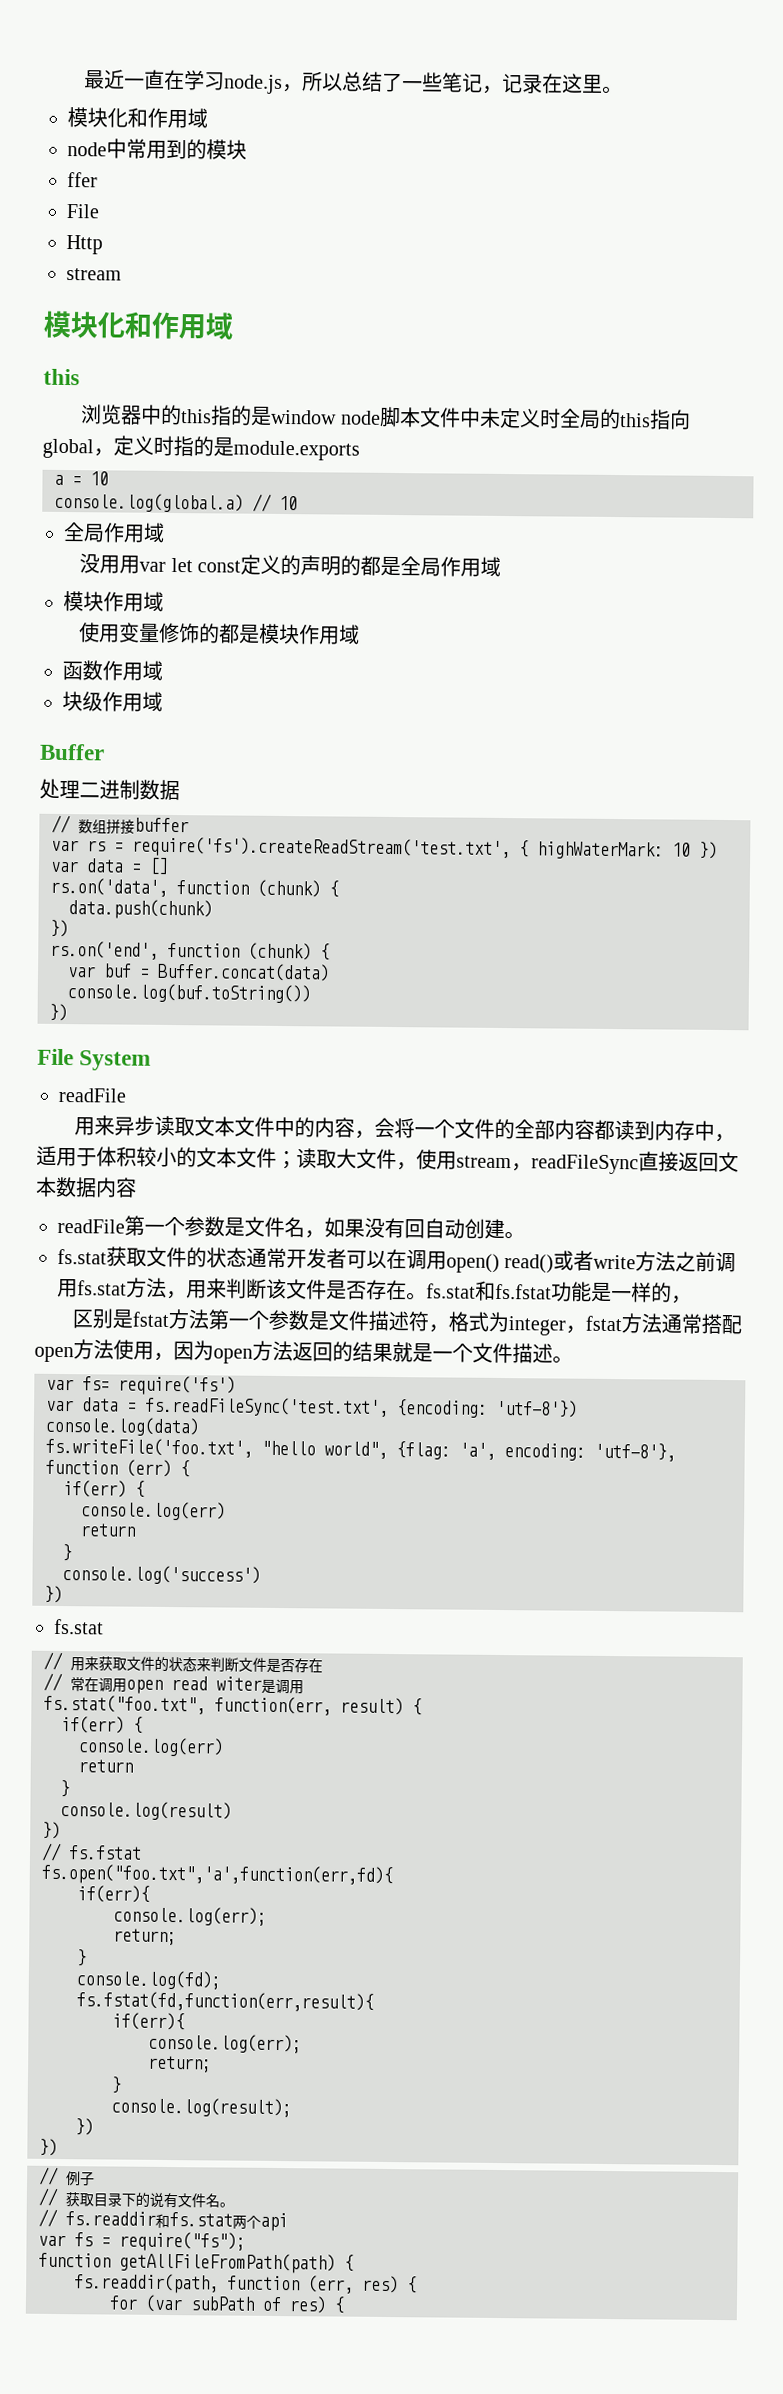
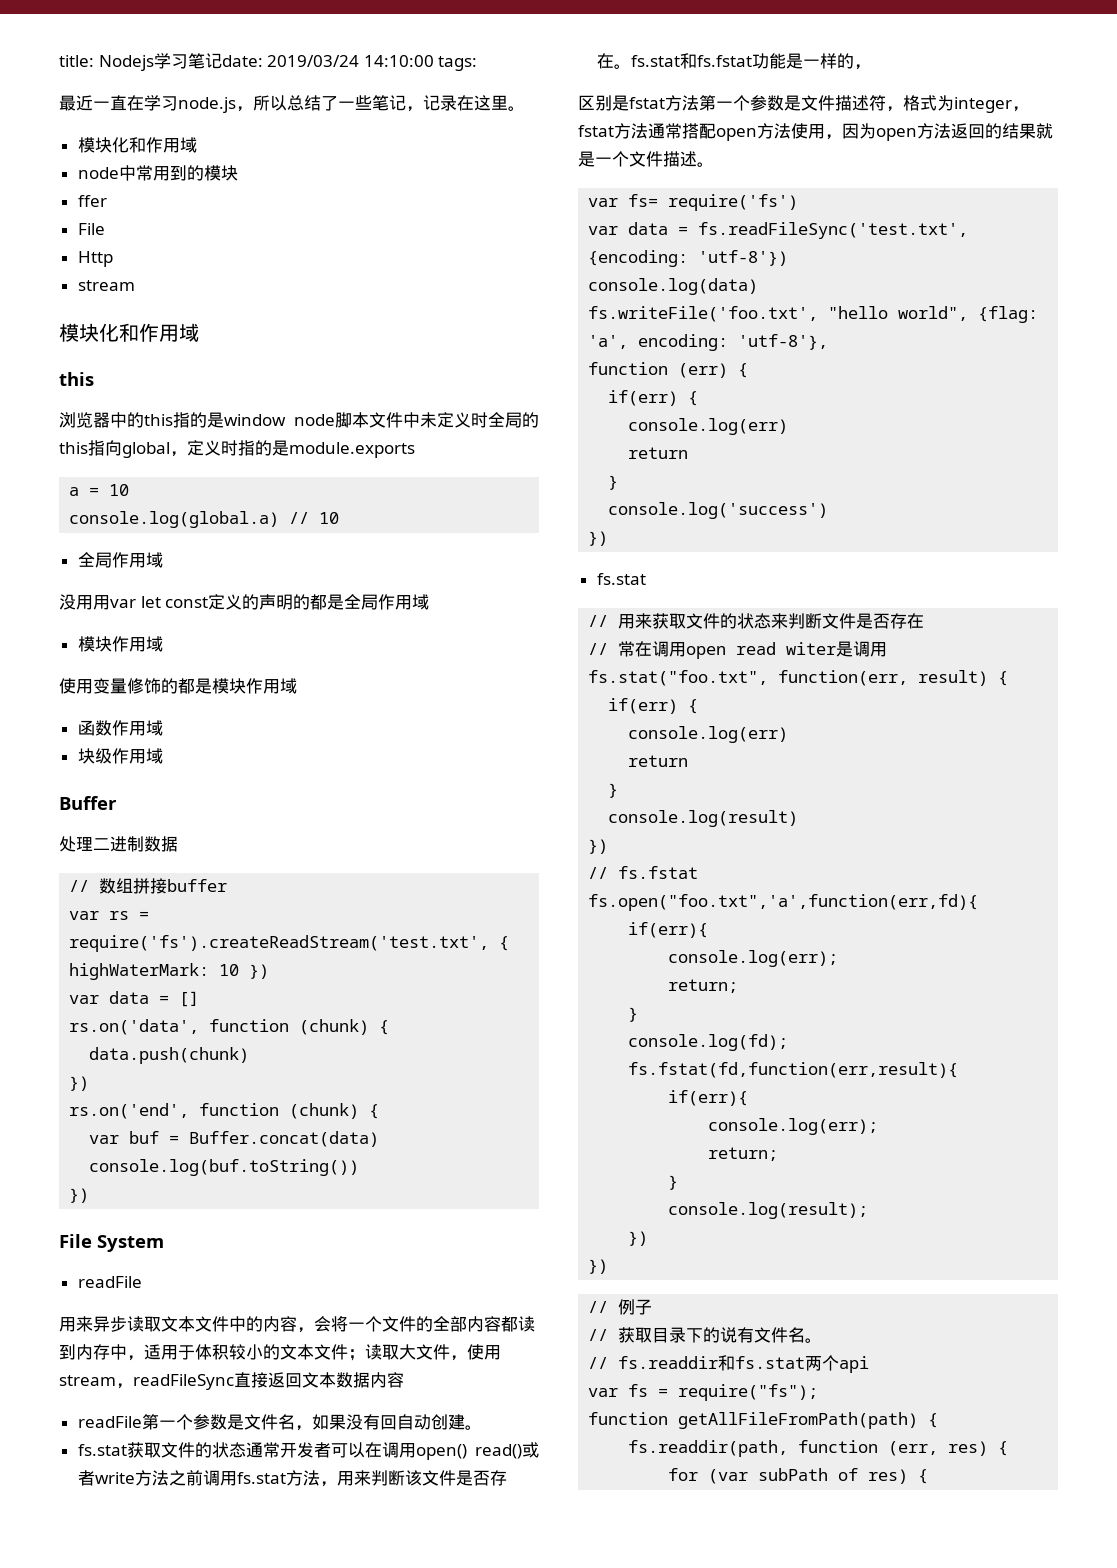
+ title: Nodejs学习笔记date: 2019/03/24 14:10:00 tags:

